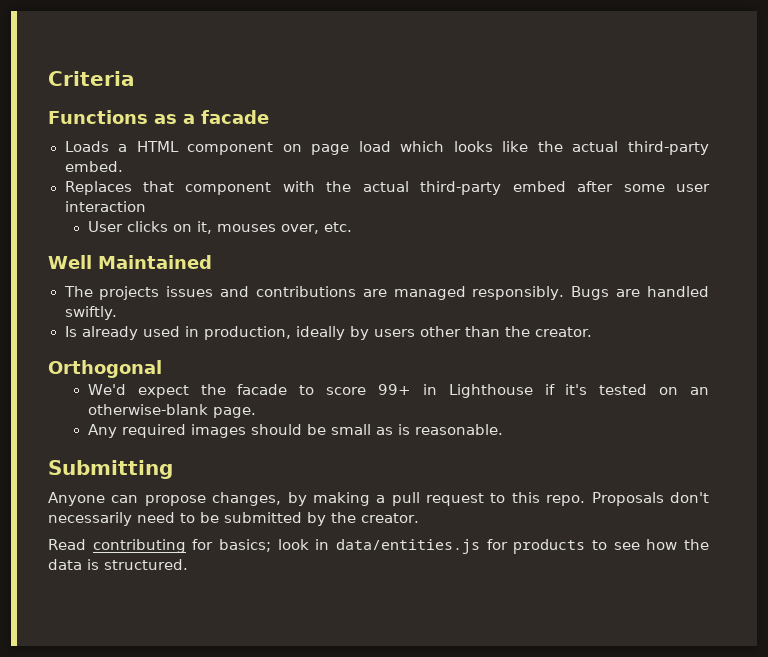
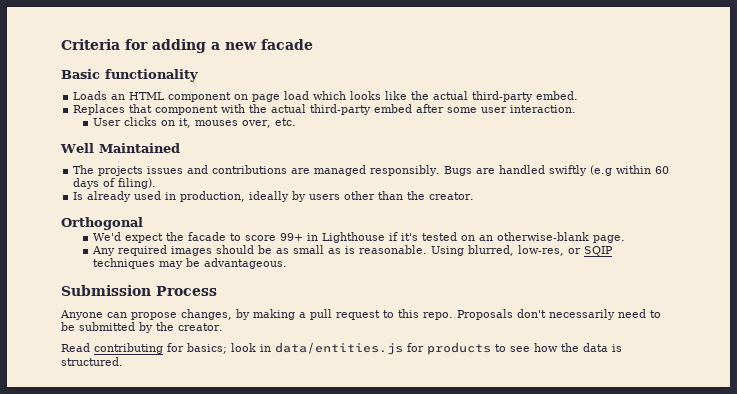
- Criteria
- Functions as a facade
+ Criteria for adding a new facade
+ Basic functionality
- Loads a HTML component on page load which looks like the actual third-party embed.
+ Loads an HTML component on page load which looks like the actual third-party embed.
- Replaces that component with the actual third-party embed after some user interaction
+ Replaces that component with the actual third-party embed after some user interaction.
- Bugs are handled swiftly.
+ Bugs are handled swiftly (e.g within 60 days of filing).
- Any required images should be small as is reasonable.
- Submitting
+ Any required images should be as small as is reasonable. Using blurred, low-res, or SQIP techniques may be advantageous.
+ Submission Process

